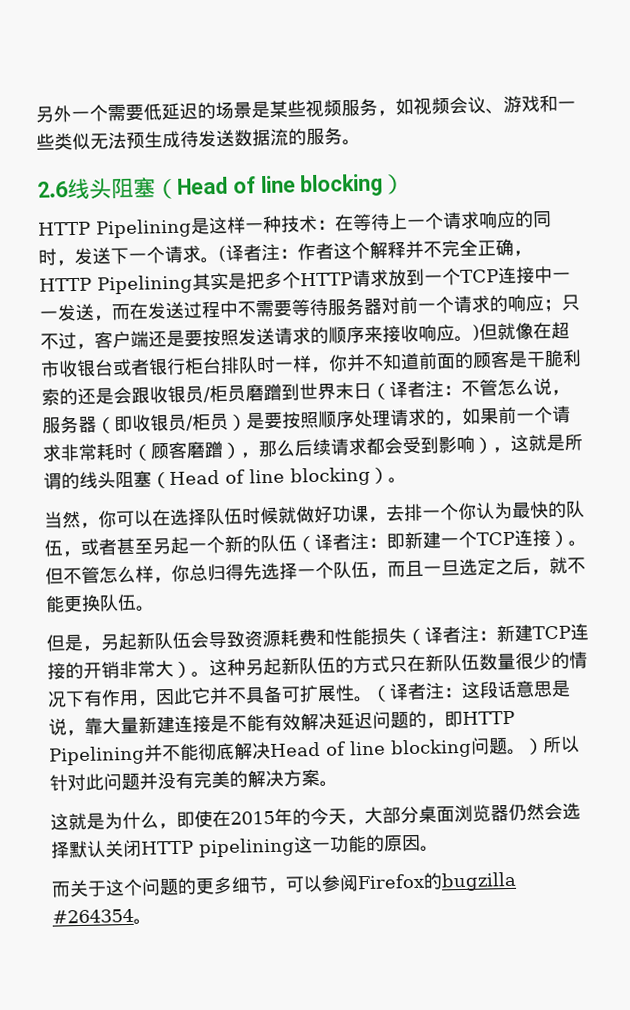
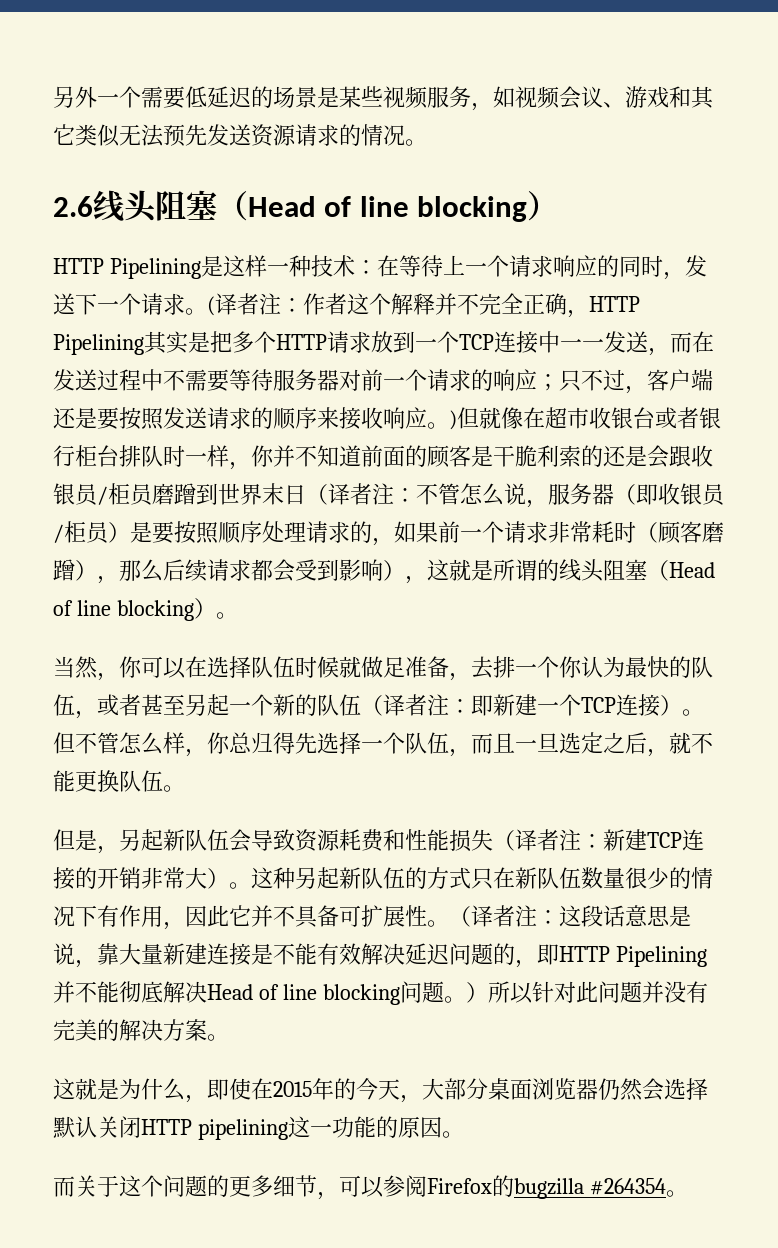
- 另外一个需要低延迟的场景是某些视频服务，如视频会议、游戏和一些类似无法预生成待发送数据流的服务。
+ 另外一个需要低延迟的场景是某些视频服务，如视频会议、游戏和其它类似无法预先发送资源请求的情况。
- 当然，你可以在选择队伍时候就做好功课，去排一个你认为最快的队伍，或者甚至另起一个新的队伍（译者注：即新建一个TCP连接）。
+ 当然，你可以在选择队伍时候就做足准备，去排一个你认为最快的队伍，或者甚至另起一个新的队伍（译者注：即新建一个TCP连接）。

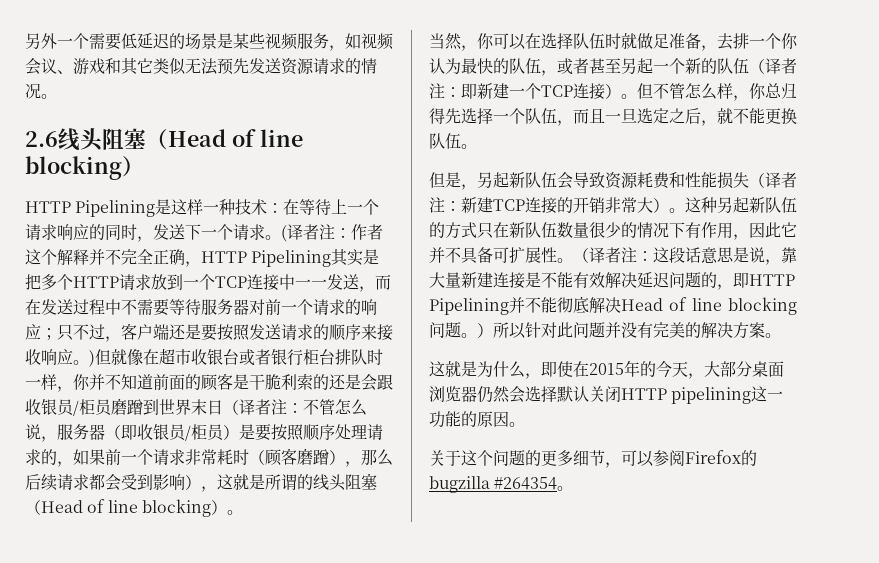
- 当然，你可以在选择队伍时候就做足准备，去排一个你认为最快的队伍，或者甚至另起一个新的队伍（译者注：即新建一个TCP连接）。
+ 当然，你可以在选择队伍时就做足准备，去排一个你认为最快的队伍，或者甚至另起一个新的队伍（译者注：即新建一个TCP连接）。
- 而关于这个问题的更多细节，可以参阅Firefox的bugzilla #264354。
+ 关于这个问题的更多细节，可以参阅Firefox的bugzilla #264354。

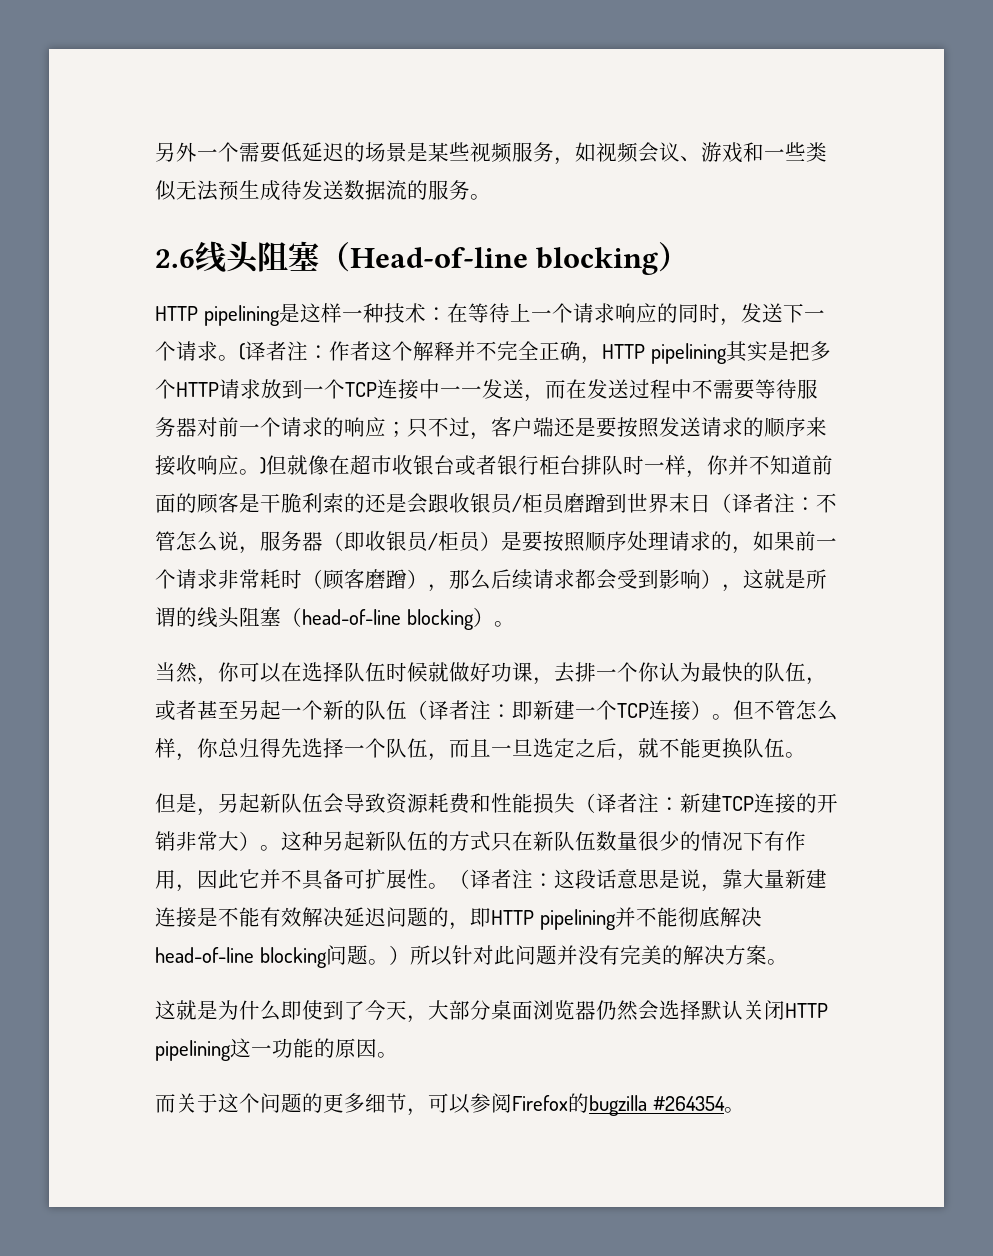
- 另外一个需要低延迟的场景是某些视频服务，如视频会议、游戏和其它类似无法预先发送资源请求的情况。
+ 另外一个需要低延迟的场景是某些视频服务，如视频会议、游戏和一些类似无法预生成待发送数据流的服务。
- 2.6线头阻塞（Head of line blocking）
+ 2.6线头阻塞（Head-of-line blocking）
- HTTP Pipelining是这样一种技术：在等待上一个请求响应的同时，发送下一个请求。
+ HTTP pipelining是这样一种技术：在等待上一个请求响应的同时，发送下一个请求。
- 作者这个解释并不完全正确，HTTP Pipelining其实是把多个HTTP请求放到一个TCP连接中一一发送，而在发送过程中不需要等待服务器对前一个请求的响应；
+ 作者这个解释并不完全正确，HTTP pipelining其实是把多个HTTP请求放到一个TCP连接中一一发送，而在发送过程中不需要等待服务器对前一个请求的响应；
- 不管怎么说，服务器（即收银员/柜员）是要按照顺序处理请求的，如果前一个请求非常耗时（顾客磨蹭），那么后续请求都会受到影响），这就是所谓的线头阻塞（Head of line blocking）。
+ 不管怎么说，服务器（即收银员/柜员）是要按照顺序处理请求的，如果前一个请求非常耗时（顾客磨蹭），那么后续请求都会受到影响），这就是所谓的线头阻塞（head-of-line blocking）。
- 当然，你可以在选择队伍时就做足准备，去排一个你认为最快的队伍，或者甚至另起一个新的队伍（译者注：即新建一个TCP连接）。
+ 当然，你可以在选择队伍时候就做好功课，去排一个你认为最快的队伍，或者甚至另起一个新的队伍（译者注：即新建一个TCP连接）。
- （译者注：这段话意思是说，靠大量新建连接是不能有效解决延迟问题的，即HTTP Pipelining并不能彻底解决Head of line blocking问题。）所以针对此问题并没有完美的解决方案。
+ （译者注：这段话意思是说，靠大量新建连接是不能有效解决延迟问题的，即HTTP pipelining并不能彻底解决head-of-line blocking问题。）所以针对此问题并没有完美的解决方案。
- 这就是为什么，即使在2015年的今天，大部分桌面浏览器仍然会选择默认关闭HTTP pipelining这一功能的原因。
+ 这就是为什么即使到了今天，大部分桌面浏览器仍然会选择默认关闭HTTP pipelining这一功能的原因。
- 关于这个问题的更多细节，可以参阅Firefox的bugzilla #264354。
+ 而关于这个问题的更多细节，可以参阅Firefox的bugzilla #264354。

